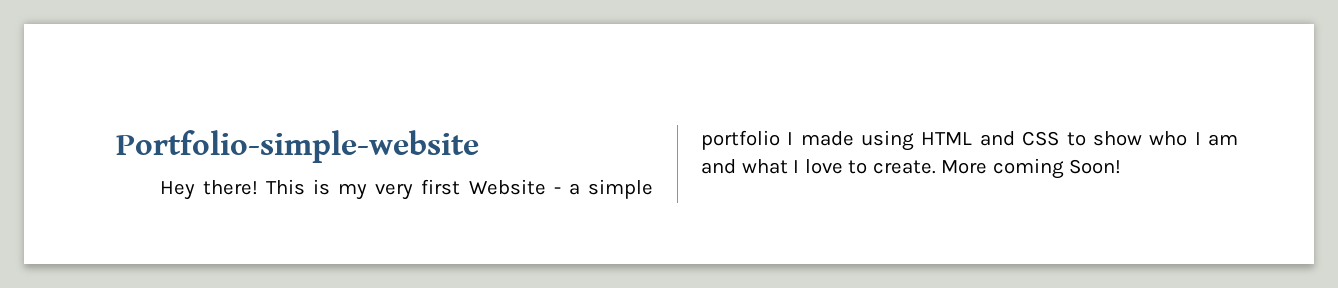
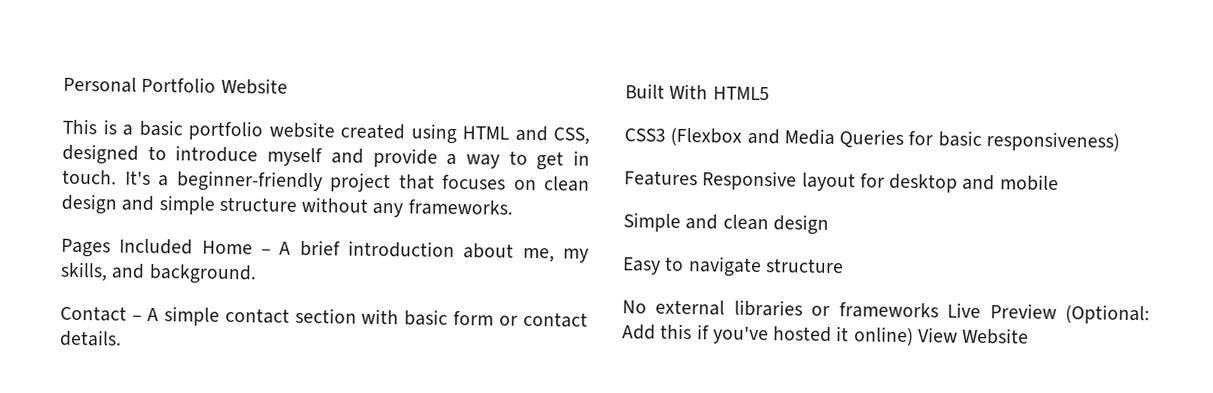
- Portfolio-simple-website
- Hey there! This is my very first Website - a simple portfolio I made using HTML and CSS to show who I am and what I love to create. More coming Soon!
+ Personal Portfolio Website
+ This is a basic portfolio website created using HTML and CSS, designed to introduce myself and provide a way to get in touch. It's a beginner-friendly project that focuses on clean design and simple structure without any frameworks.
+ Pages Included Home – A brief introduction about me, my skills, and background.
+ Contact – A simple contact section with basic form or contact details.
+ Built With HTML5
+ CSS3 (Flexbox and Media Queries for basic responsiveness)
+ Features Responsive layout for desktop and mobile
+ Simple and clean design
+ Easy to navigate structure
+ No external libraries or frameworks Live Preview (Optional: Add this if you've hosted it online) View Website

